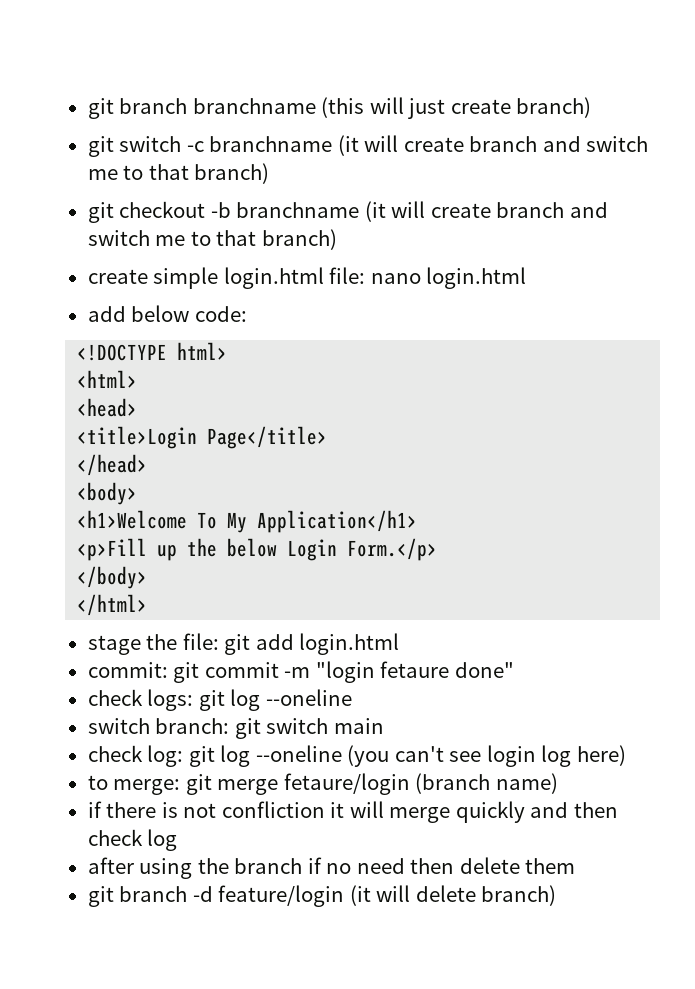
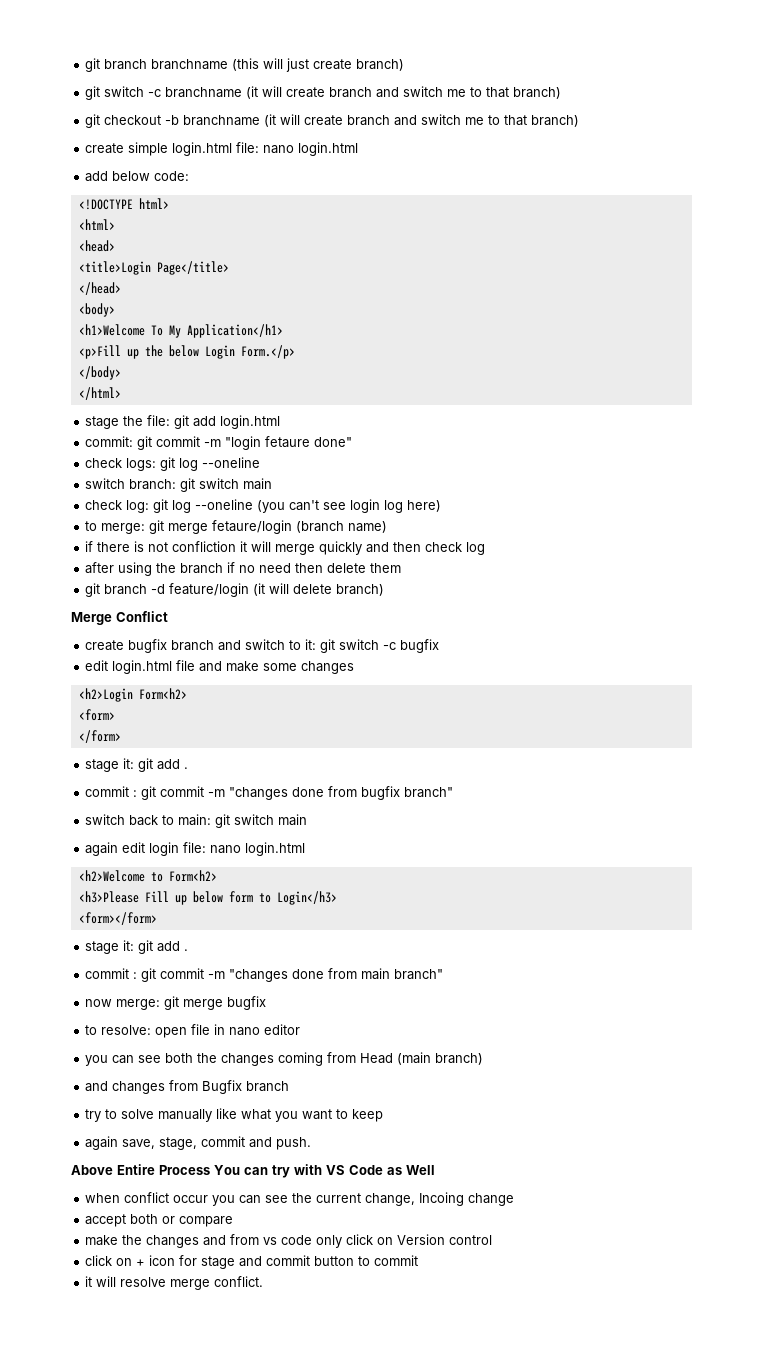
+ Merge Conflict
+ create bugfix branch and switch to it: git switch -c bugfix
+ edit login.html file and make some changes
+ <h2>Login Form<h2>
+ <form>
+ </form>
+ stage it: git add .
+ commit : git commit -m "changes done from bugfix branch"
+ switch back to main: git switch main
+ again edit login file: nano login.html
+ <h2>Welcome to Form<h2>
+ <h3>Please Fill up below form to Login</h3>
+ <form></form>
+ stage it: git add .
+ commit : git commit -m "changes done from main branch"
+ now merge: git merge bugfix
+ to resolve: open file in nano editor
+ you can see both the changes coming from Head (main branch)
+ and changes from Bugfix branch
+ try to solve manually like what you want to keep
+ again save, stage, commit and push.
+ Above Entire Process You can try with VS Code as Well
+ when conflict occur you can see the current change, Incoing change
+ accept both or compare
+ make the changes and from vs code only click on Version control
+ click on + icon for stage and commit button to commit
+ it will resolve merge conflict.

